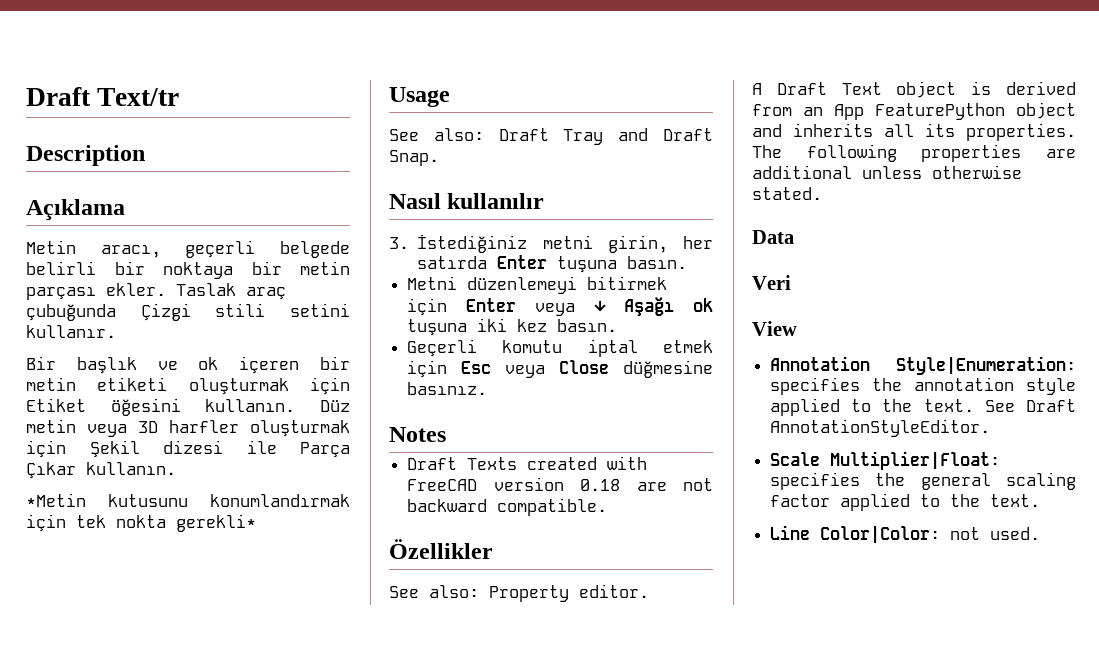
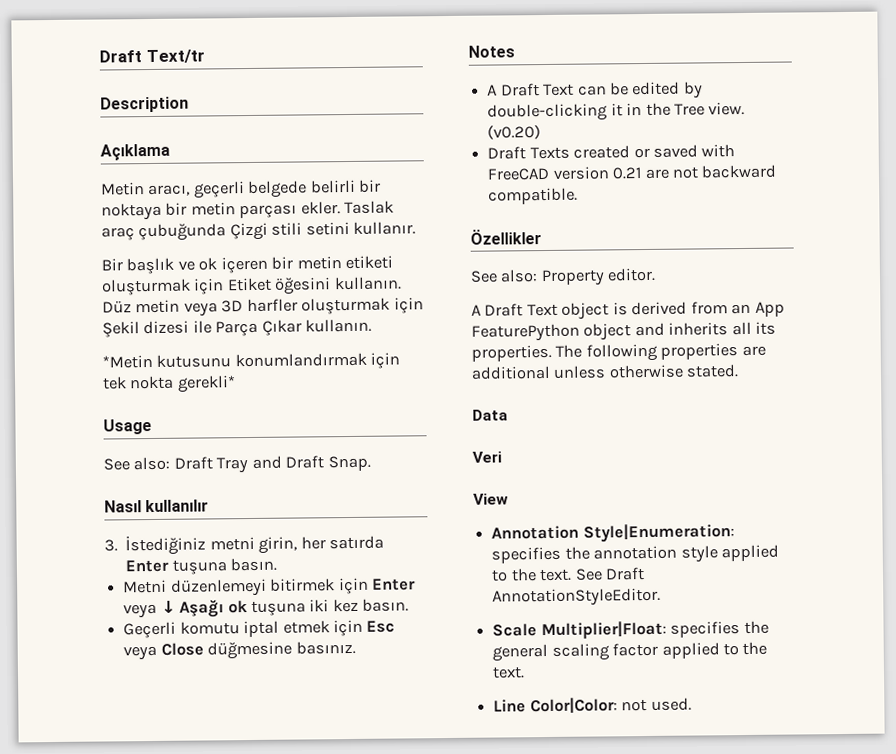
+ A Draft Text can be edited by double-clicking it in the Tree view. (v0.20)
- Draft Texts created with FreeCAD version 0.18 are not backward compatible.
+ Draft Texts created or saved with FreeCAD version 0.21 are not backward compatible.

